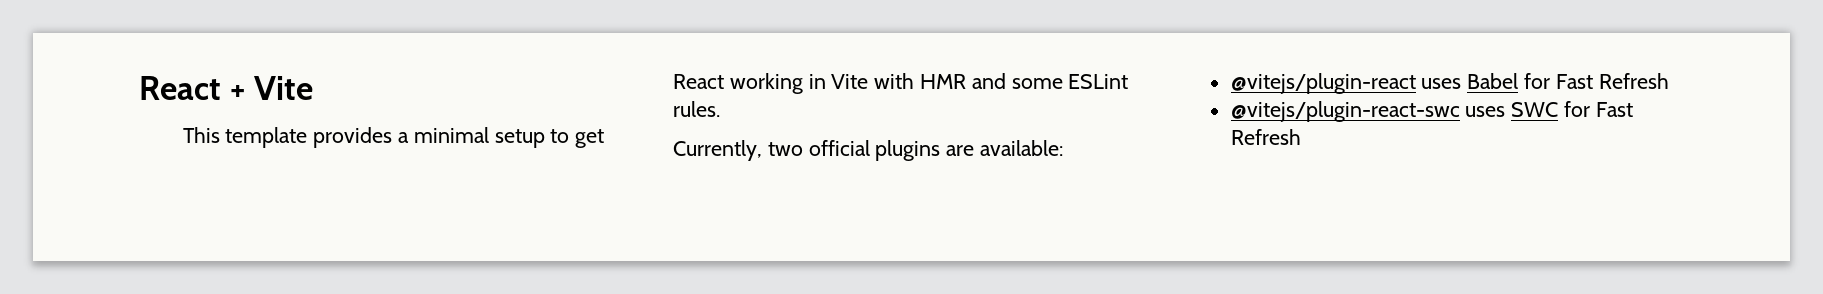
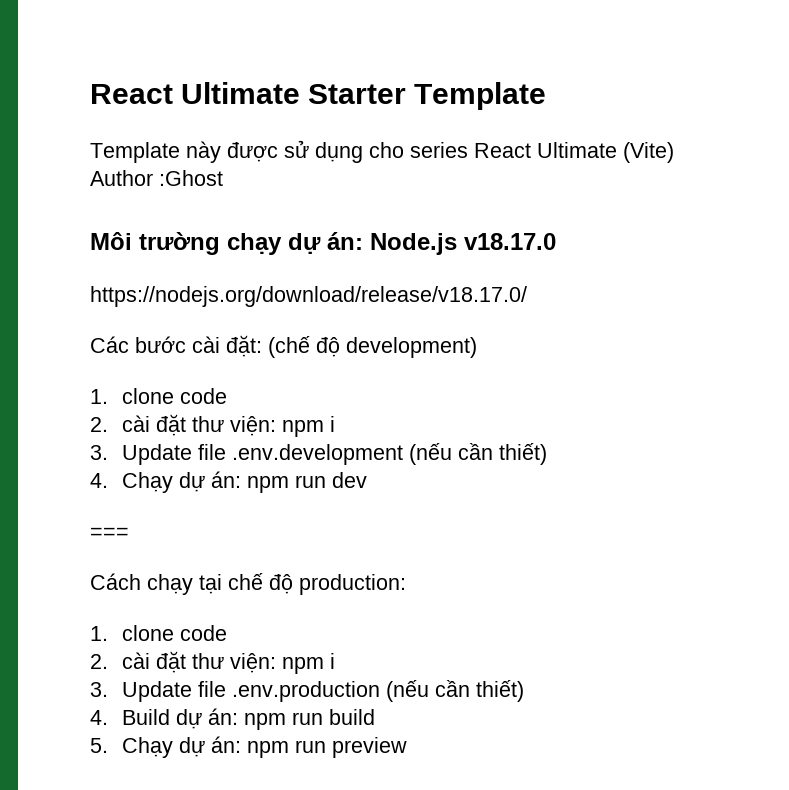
- React + Vite
- This template provides a minimal setup to get React working in Vite with HMR and some ESLint rules.
- Currently, two official plugins are available:
- @vitejs/plugin-react uses Babel for Fast Refresh
- @vitejs/plugin-react-swc uses SWC for Fast Refresh
+ React Ultimate Starter Template
+ Template này được sử dụng cho series React Ultimate (Vite) Author :Ghost
+ Môi trường chạy dự án: Node.js v18.17.0
+ https://nodejs.org/download/release/v18.17.0/
+ Các bước cài đặt: (chế độ development)
+ 1. clone code
+ 2. cài đặt thư viện: npm i
+ 3. Update file .env.development (nếu cần thiết)
+ 4. Chạy dự án: npm run dev
+ ===
+ Cách chạy tại chế độ production:
+ 1. clone code
+ 2. cài đặt thư viện: npm i
+ 3. Update file .env.production (nếu cần thiết)
+ 4. Build dự án: npm run build
+ 5. Chạy dự án: npm run preview

